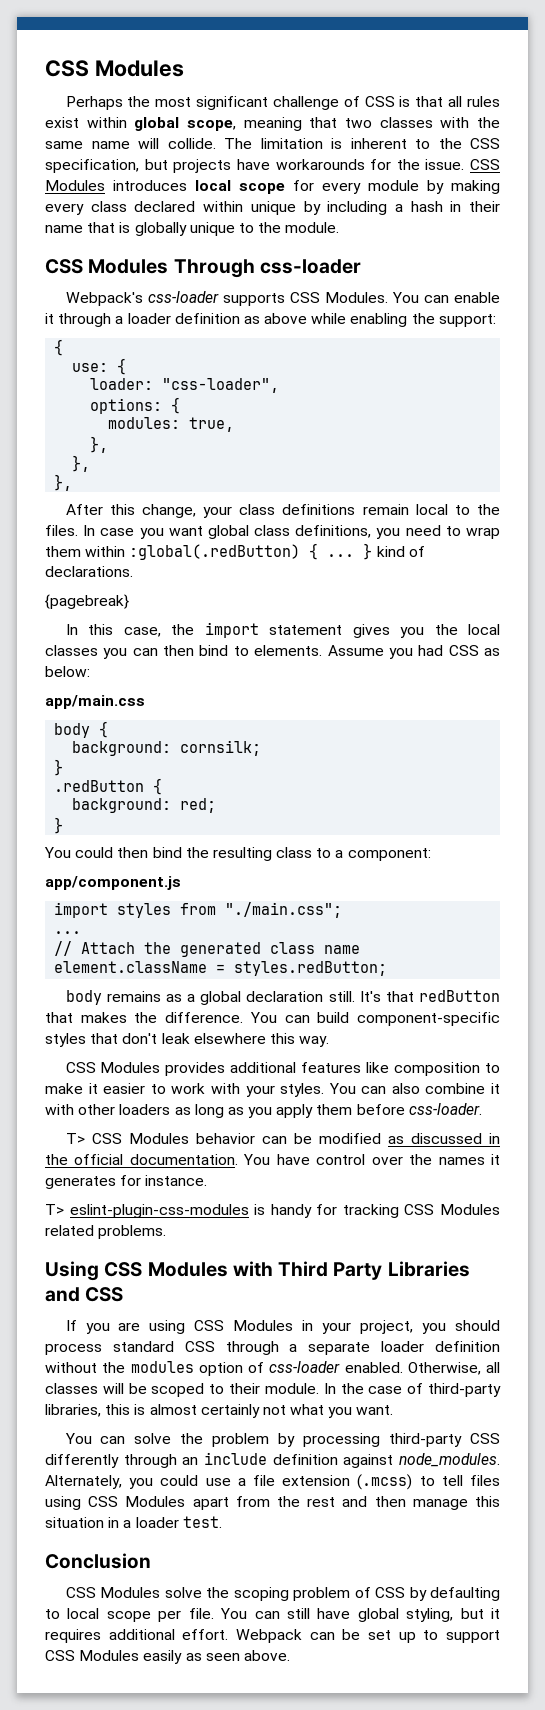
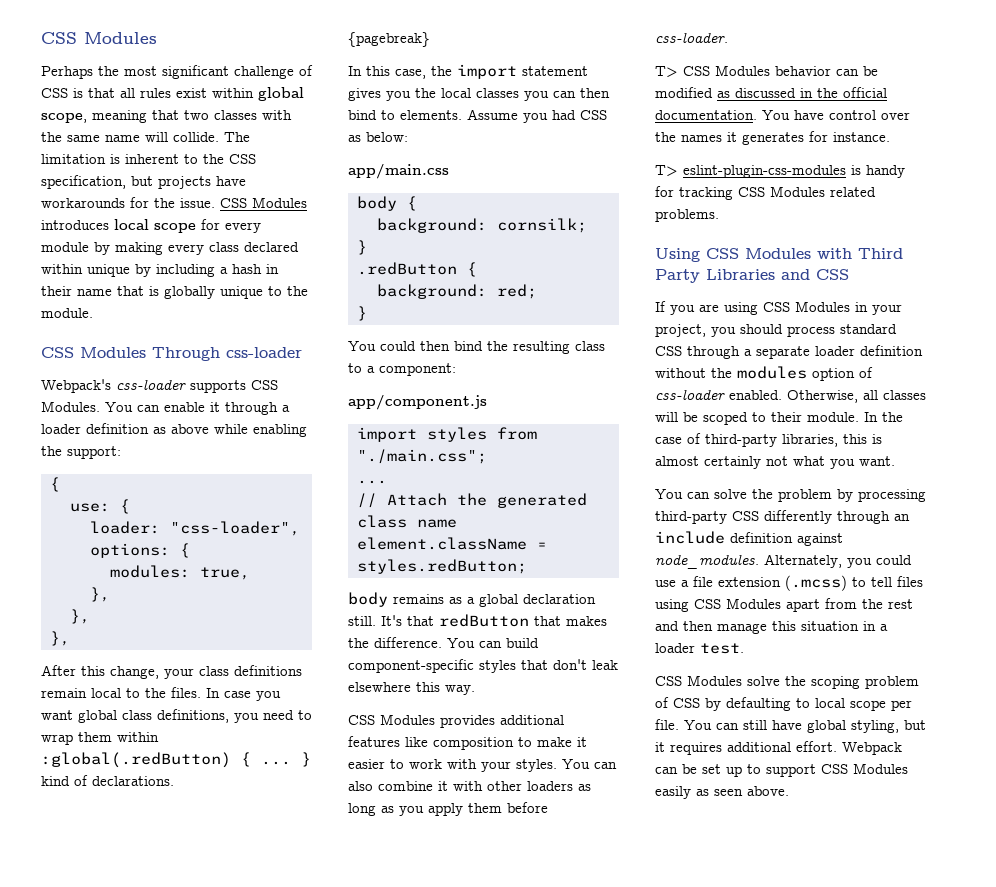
- Conclusion

